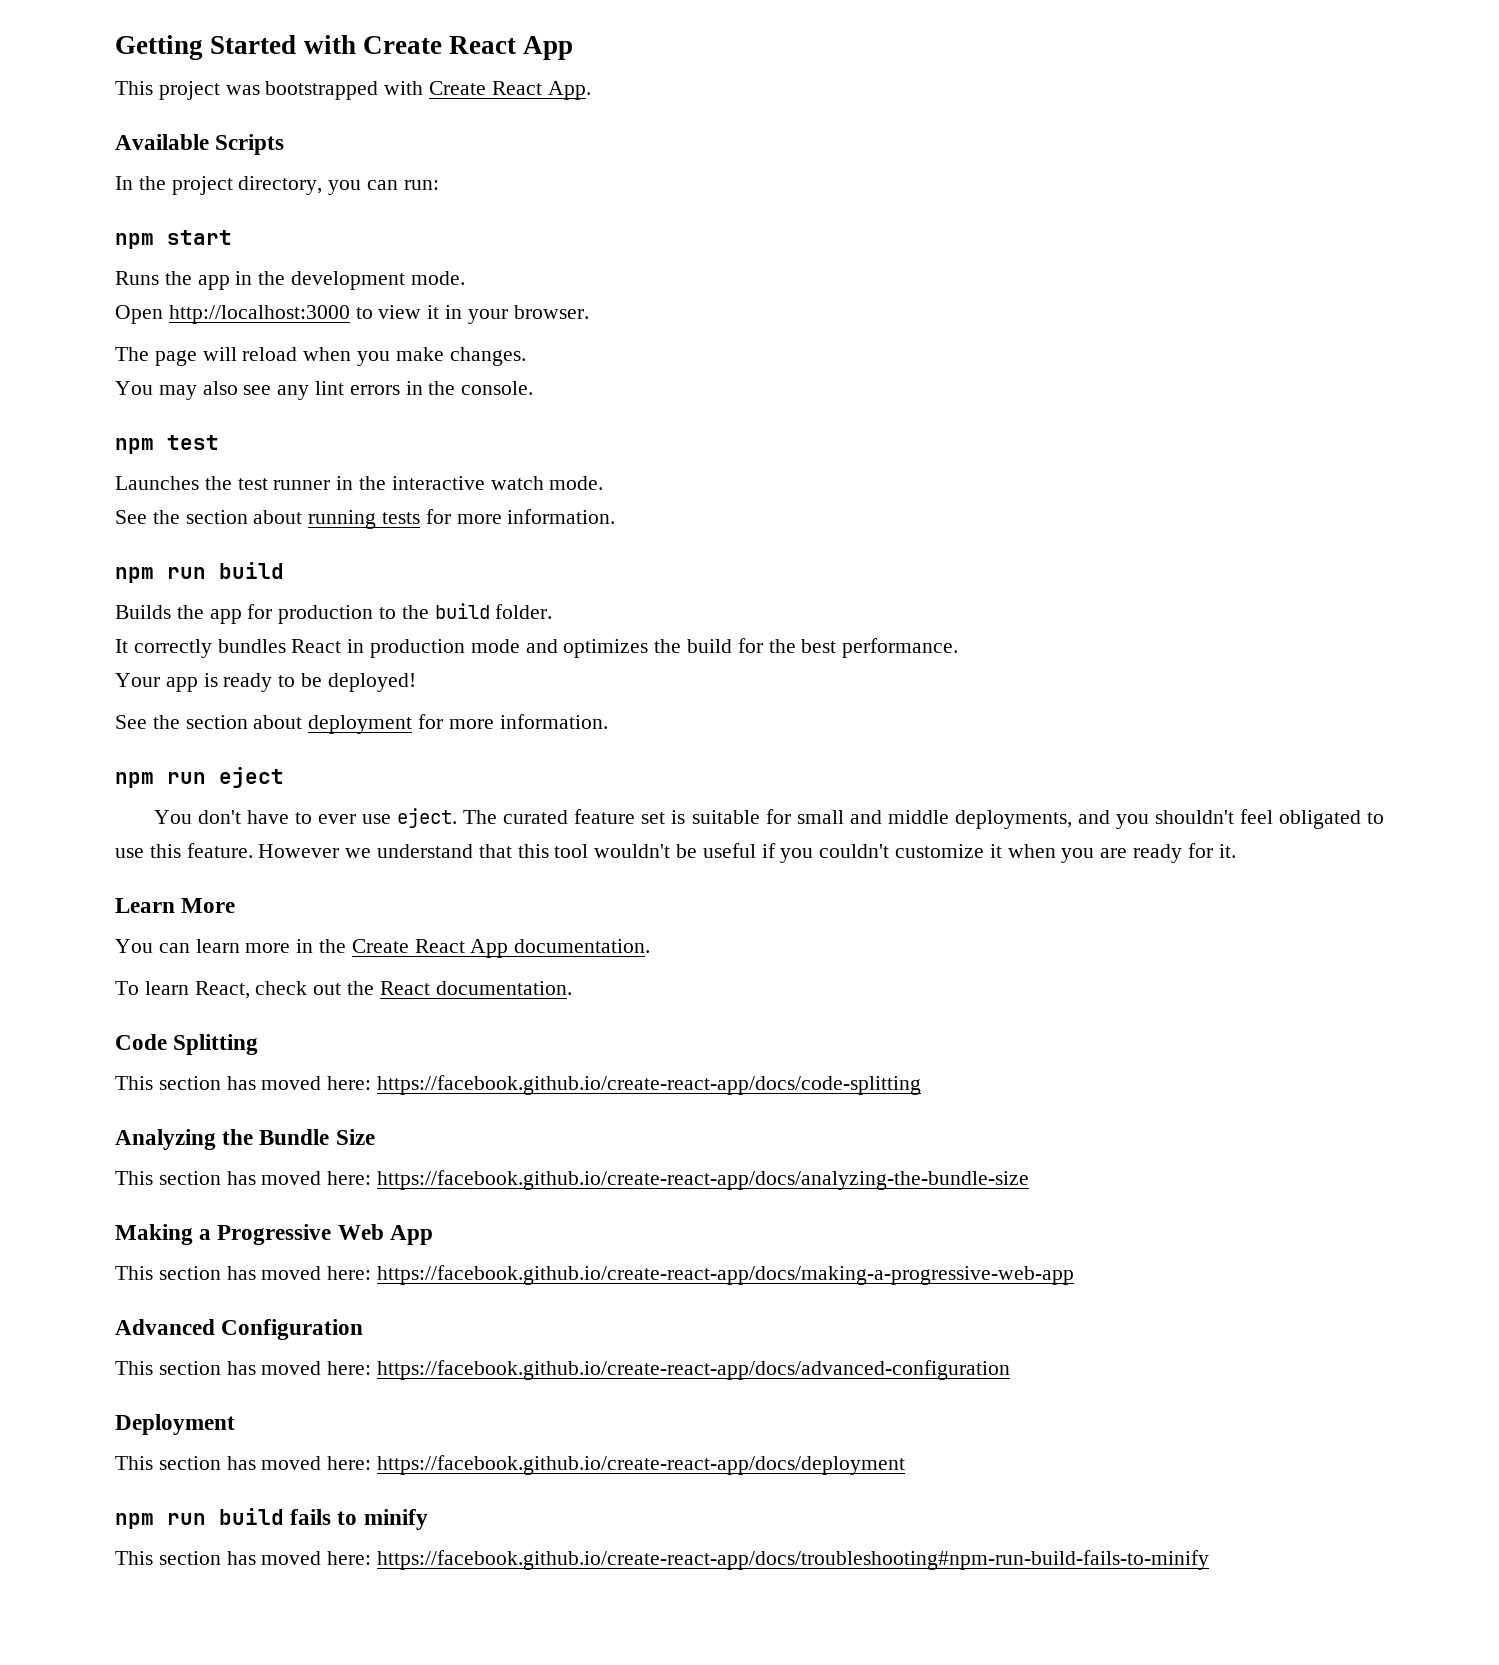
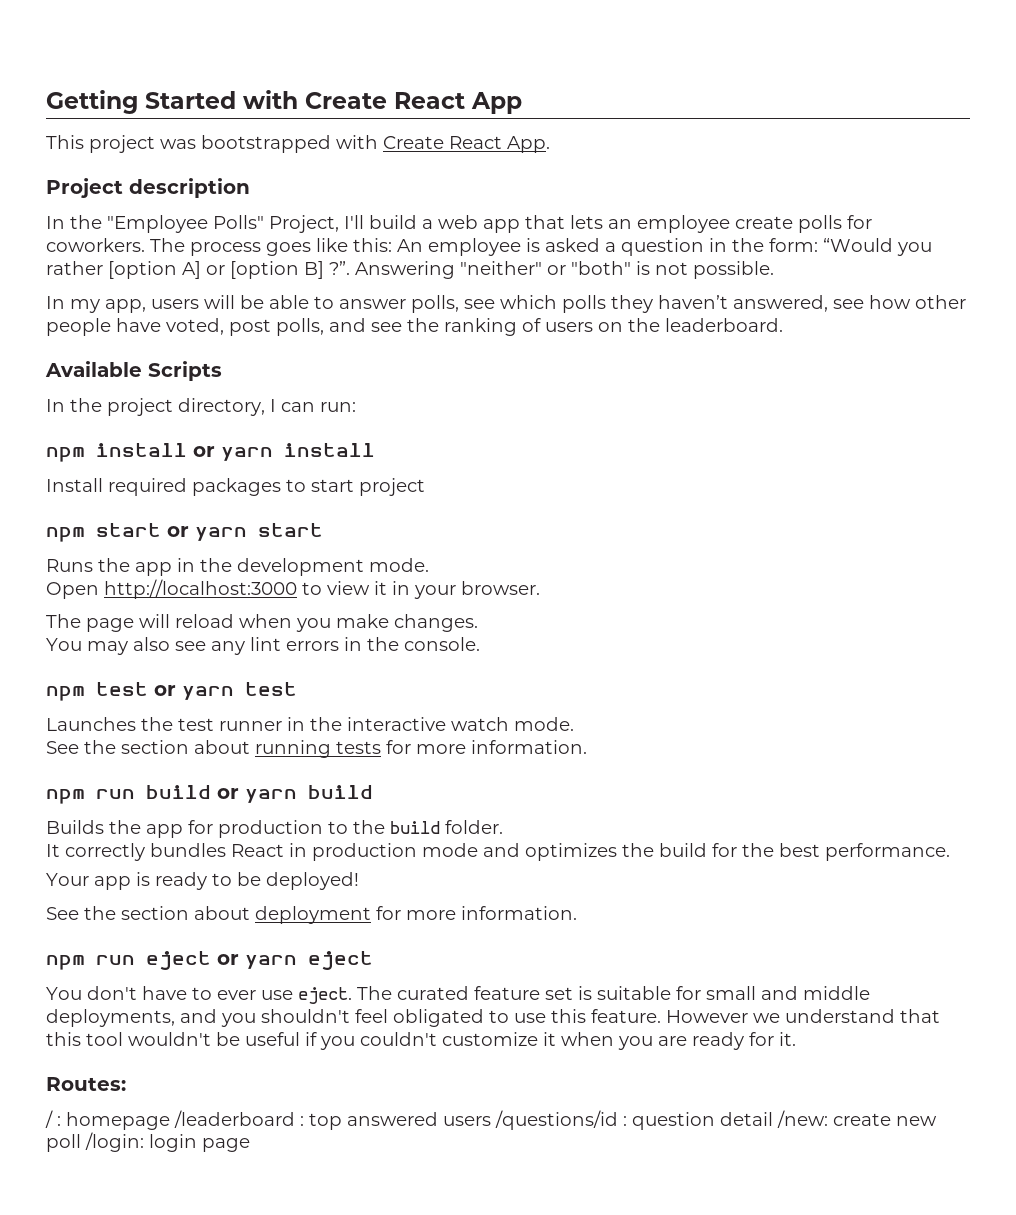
+ Project description
+ In the "Employee Polls" Project, I'll build a web app that lets an employee create polls for coworkers. The process goes like this: An employee is asked a question in the form: “Would you rather [option A] or [option B] ?”. Answering "neither" or "both" is not possible.
+ In my app, users will be able to answer polls, see which polls they haven’t answered, see how other people have voted, post polls, and see the ranking of users on the leaderboard.
- In the project directory, you can run:
+ In the project directory, I can run:
- npm start
+ npm install or yarn install
+ Install required packages to start project
+ npm start or yarn start
- npm test
+ npm test or yarn test
  See the section about running tests for more information.
- npm run build
+ npm run build or yarn build
- npm run eject
+ npm run eject or yarn eject
- Learn More
- You can learn more in the Create React App documentation.
- To learn React, check out the React documentation.
- Code Splitting
- This section has moved here: https://facebook.github.io/create-react-app/docs/code-splitting
- Analyzing the Bundle Size
- This section has moved here: https://facebook.github.io/create-react-app/docs/analyzing-the-bundle-size
- Making a Progressive Web App
- This section has moved here: https://facebook.github.io/create-react-app/docs/making-a-progressive-web-app
- Advanced Configuration
- This section has moved here: https://facebook.github.io/create-react-app/docs/advanced-configuration
- Deployment
- This section has moved here: https://facebook.github.io/create-react-app/docs/deployment
- npm run build fails to minify
- This section has moved here: https://facebook.github.io/create-react-app/docs/troubleshooting#npm-run-build-fails-to-minify
+ Routes:
+ / : homepage /leaderboard : top answered users /questions/id : question detail /new: create new poll /login: login page

